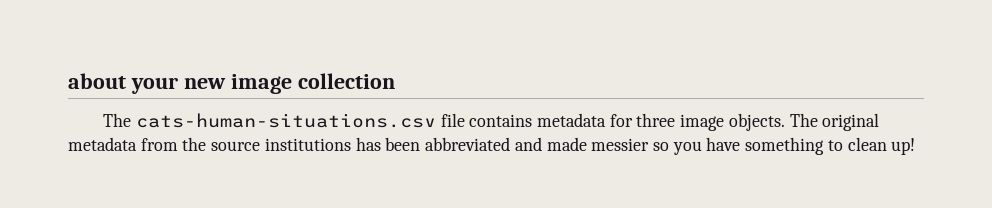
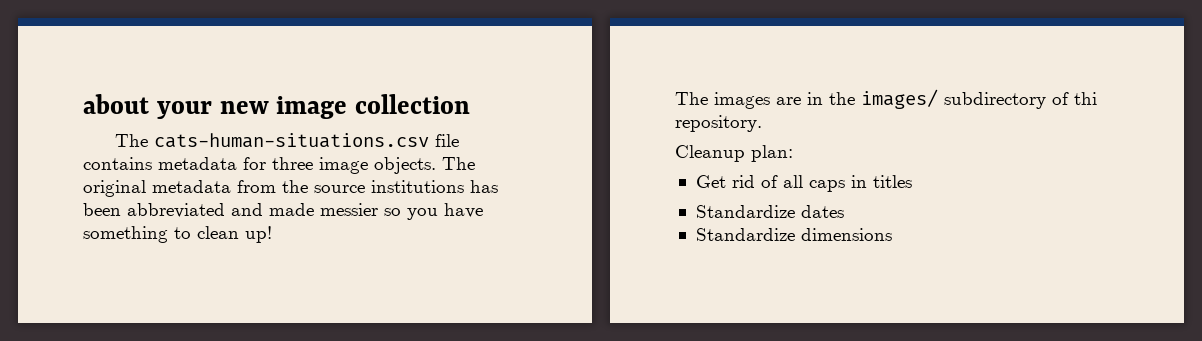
+ The images are in the images/ subdirectory of thi repository.
+ Cleanup plan:
+ Get rid of all caps in titles
+ Standardize dates
+ Standardize dimensions

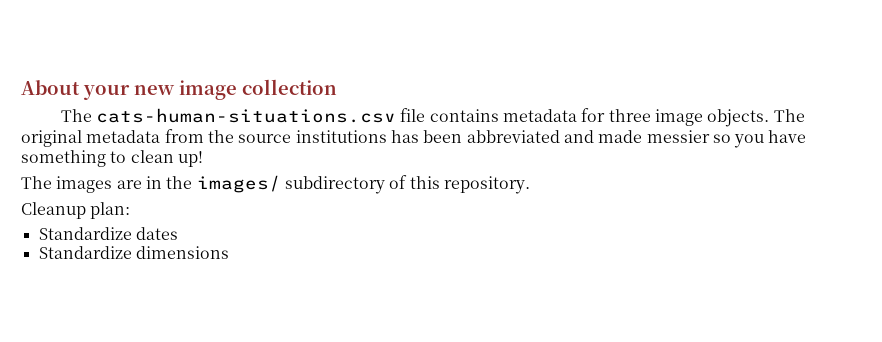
- about your new image collection
+ About your new image collection
- The images are in the images/ subdirectory of thi repository.
+ The images are in the images/ subdirectory of this repository.
- Get rid of all caps in titles

